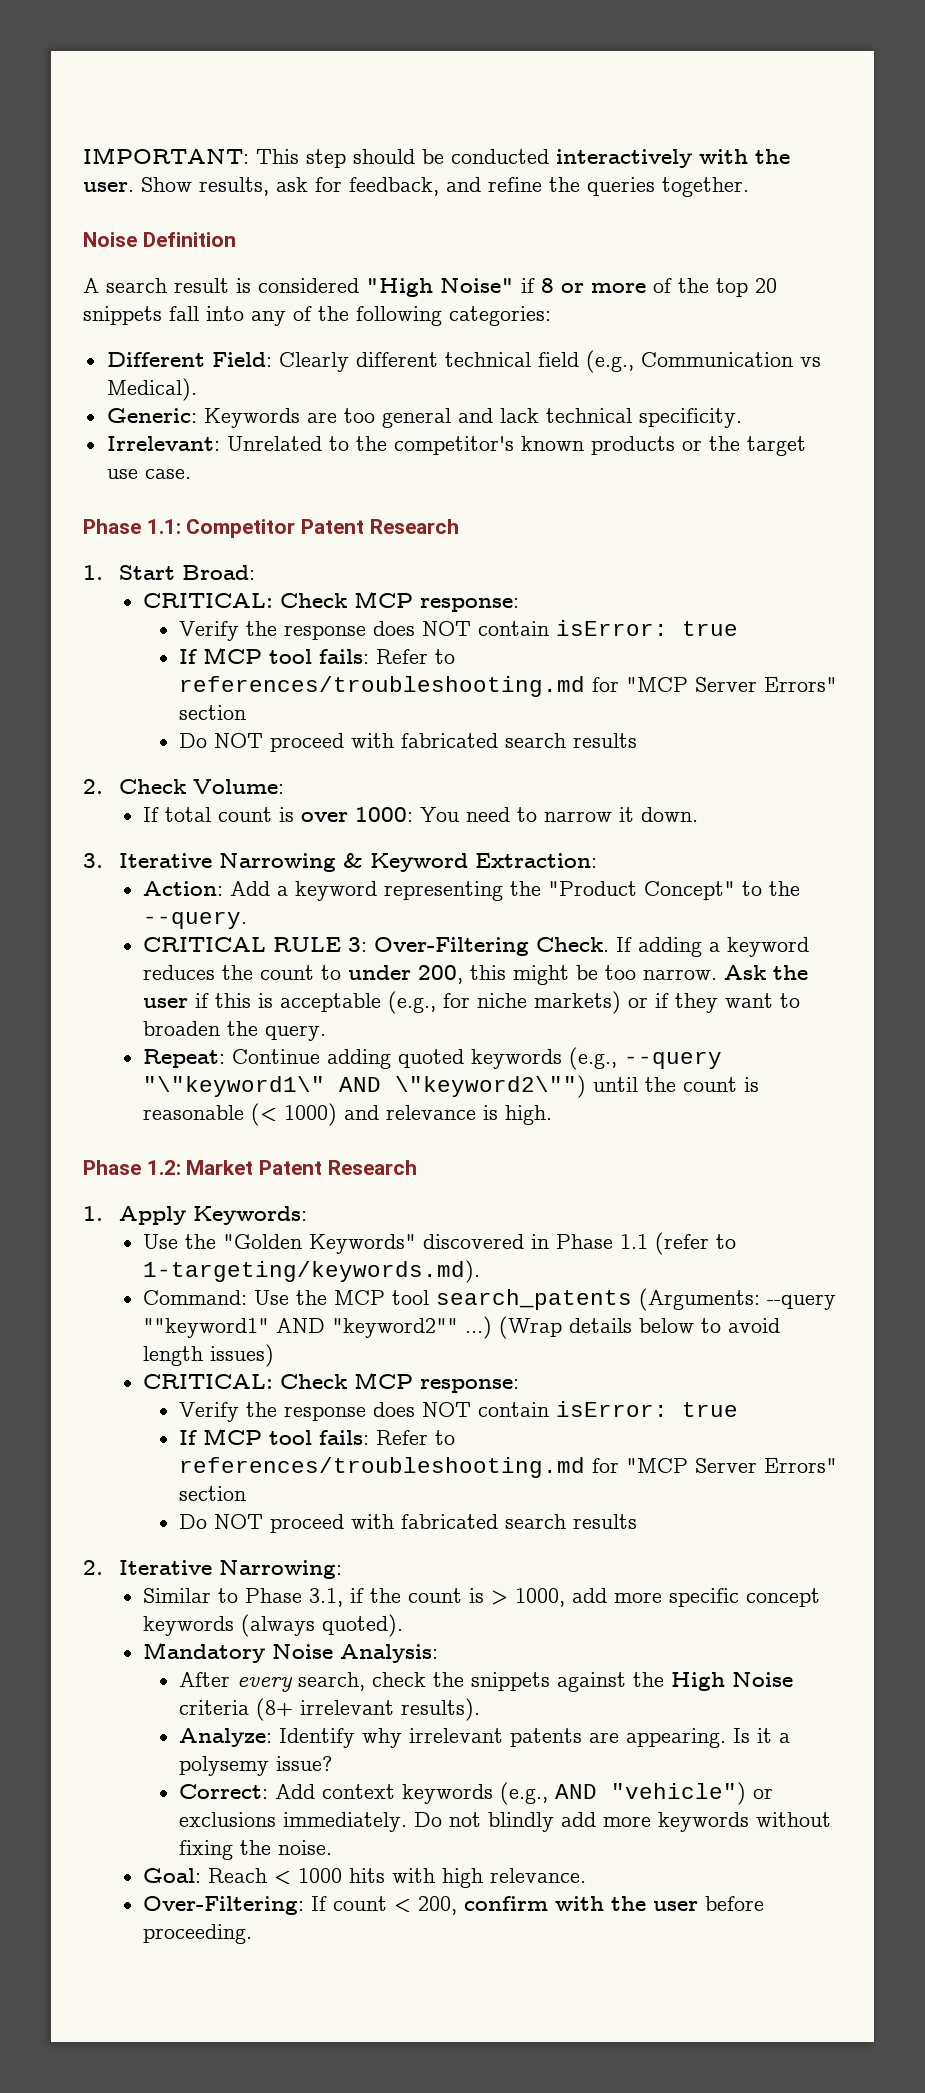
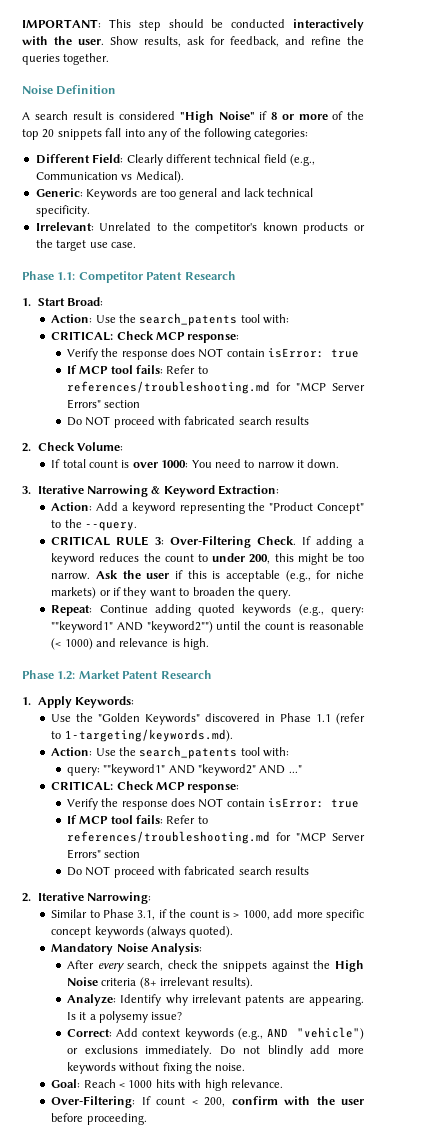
  1. Start Broad:
+ Action: Use the search_patents tool with:
- Repeat: Continue adding quoted keywords (e.g., --query "\"keyword1\" AND \"keyword2\"") until the count is reasonable (< 1000) and relevance is high.
+ Repeat: Continue adding quoted keywords (e.g., query: ""keyword1" AND "keyword2"") until the count is reasonable (< 1000) and relevance is high.
  Use the "Golden Keywords" discovered in Phase 1.1 (refer to 1-targeting/keywords.md).
- Command: Use the MCP tool search_patents (Arguments: --query ""keyword1" AND "keyword2"" ...) (Wrap details below to avoid length issues)
+ Action: Use the search_patents tool with:
+ query: ""keyword1" AND "keyword2" AND ..."

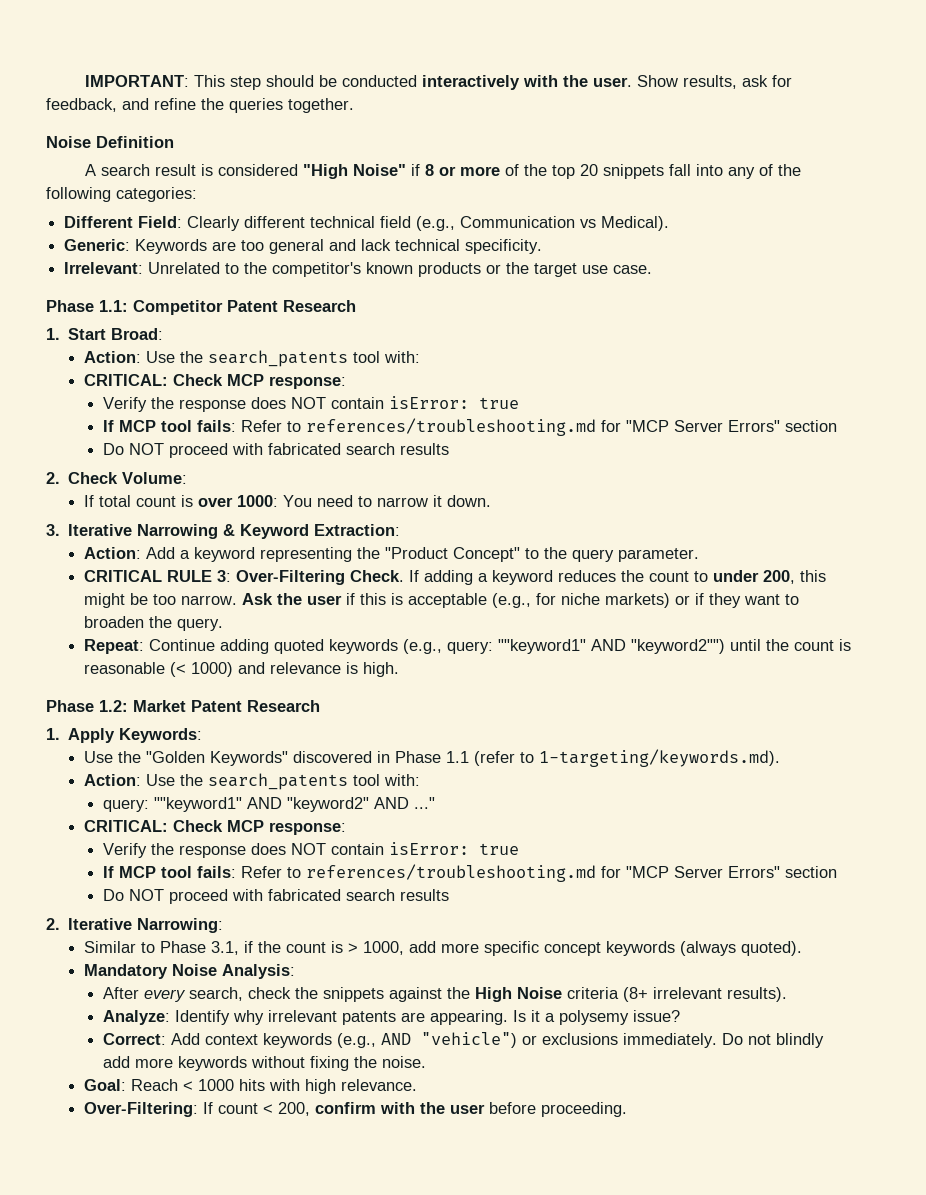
- Action: Add a keyword representing the "Product Concept" to the --query.
+ Action: Add a keyword representing the "Product Concept" to the query parameter.

